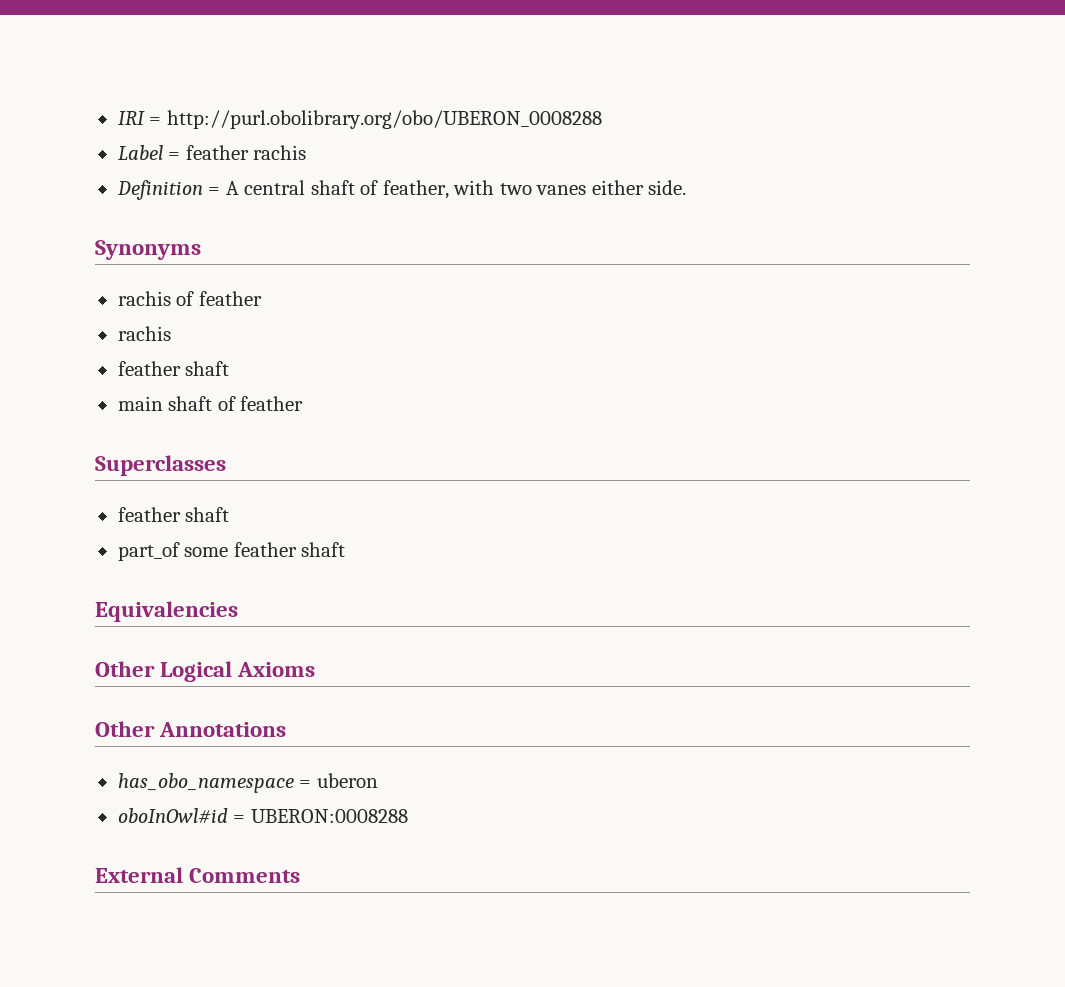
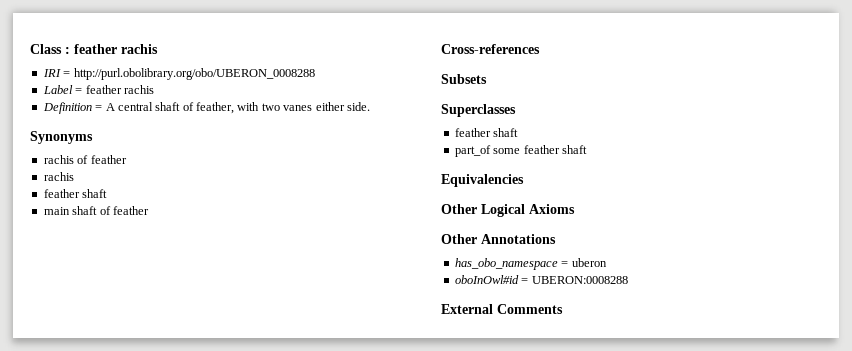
+ Class : feather rachis
+ Cross-references
+ Subsets

